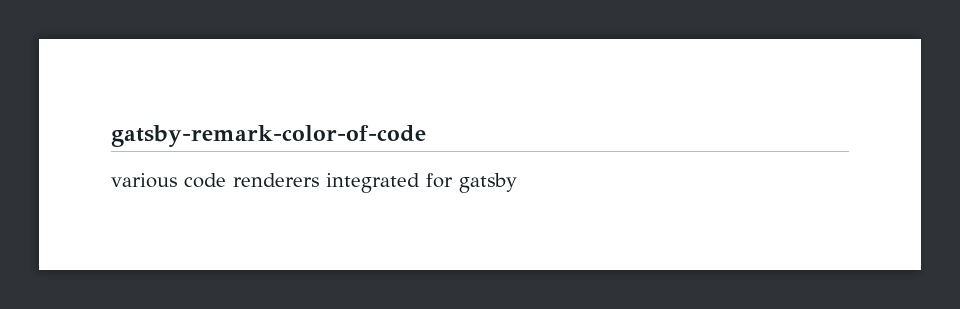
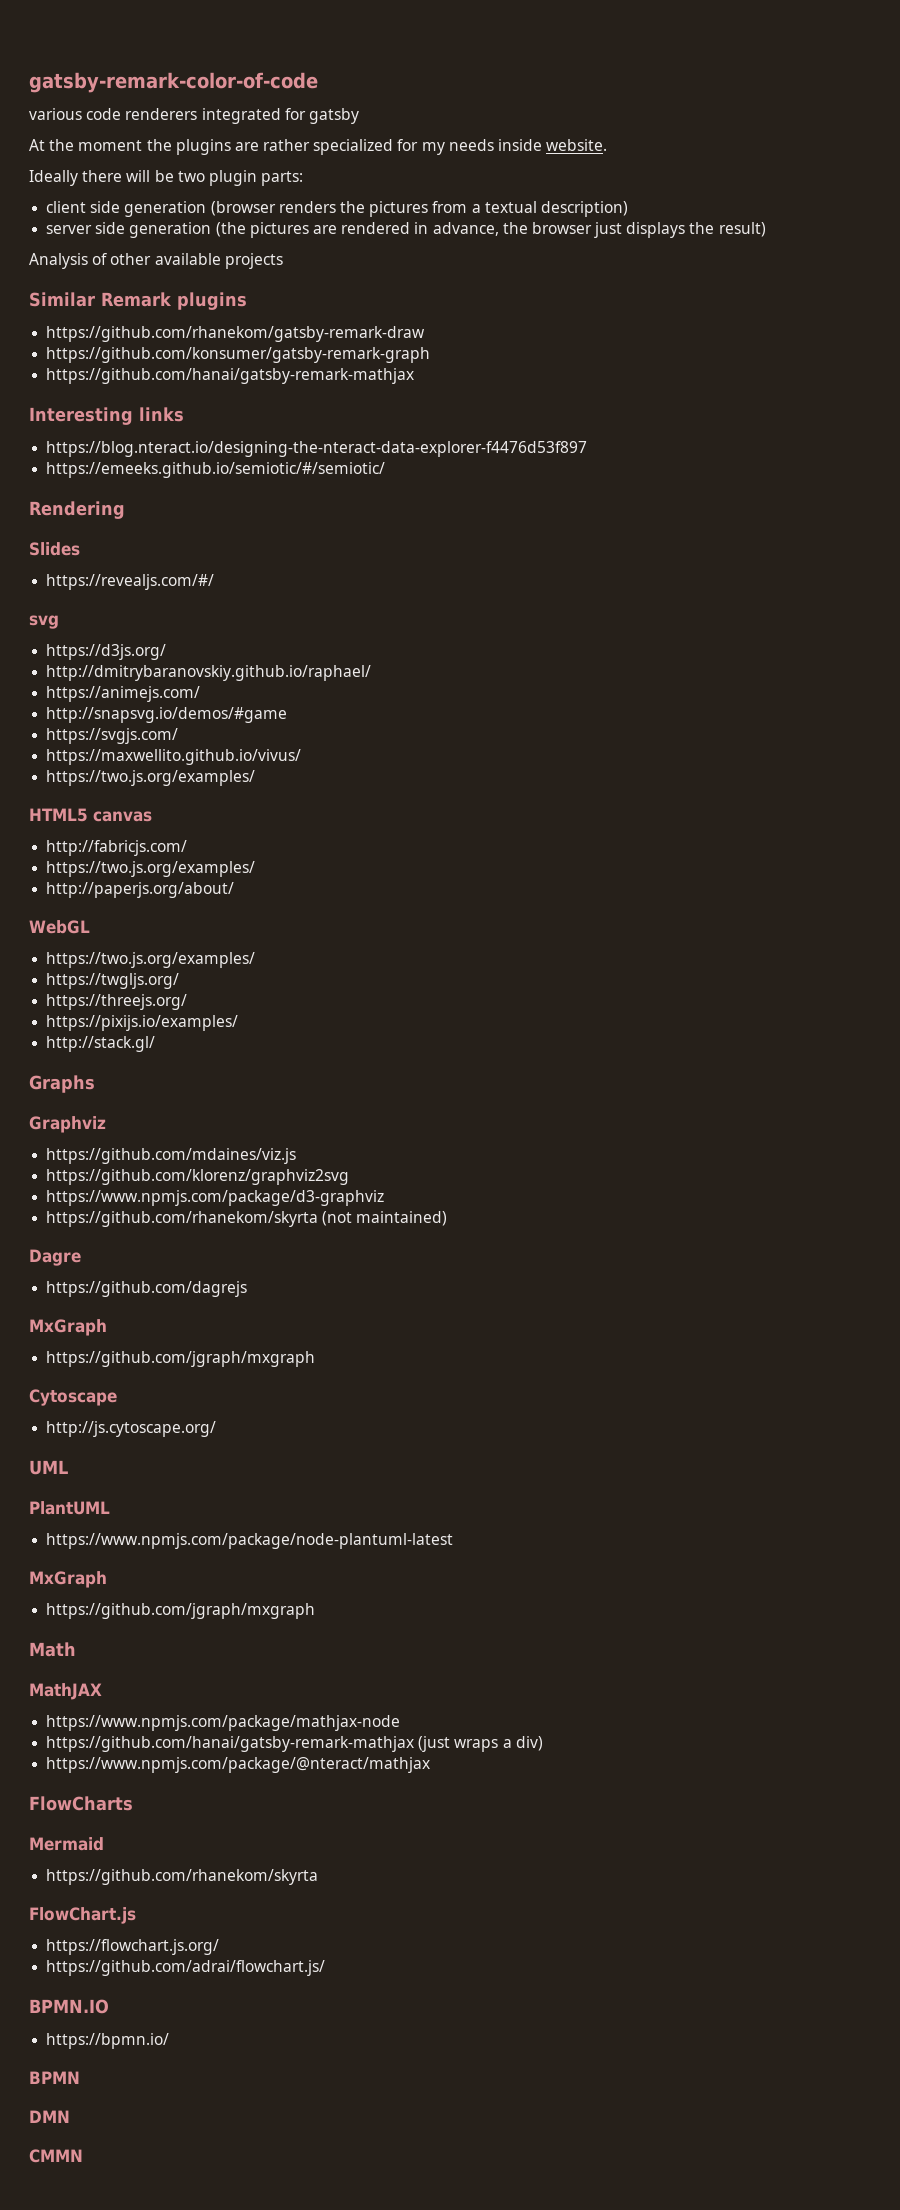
+ At the moment the plugins are rather specialized for my needs inside website.
+ Ideally there will be two plugin parts:
+ client side generation (browser renders the pictures from a textual description)
+ server side generation (the pictures are rendered in advance, the browser just displays the result)
+ Analysis of other available projects
+ Similar Remark plugins
+ https://github.com/rhanekom/gatsby-remark-draw
+ https://github.com/konsumer/gatsby-remark-graph
+ https://github.com/hanai/gatsby-remark-mathjax
+ Interesting links
+ https://blog.nteract.io/designing-the-nteract-data-explorer-f4476d53f897
+ https://emeeks.github.io/semiotic/#/semiotic/
+ Rendering
+ Slides
+ https://revealjs.com/#/
+ svg
+ https://d3js.org/
+ http://dmitrybaranovskiy.github.io/raphael/
+ https://animejs.com/
+ http://snapsvg.io/demos/#game
+ https://svgjs.com/
+ https://maxwellito.github.io/vivus/
+ https://two.js.org/examples/
+ HTML5 canvas
+ http://fabricjs.com/
+ https://two.js.org/examples/
+ http://paperjs.org/about/
+ WebGL
+ https://two.js.org/examples/
+ https://twgljs.org/
+ https://threejs.org/
+ https://pixijs.io/examples/
+ http://stack.gl/
+ Graphs
+ Graphviz
+ https://github.com/mdaines/viz.js
+ https://github.com/klorenz/graphviz2svg
+ https://www.npmjs.com/package/d3-graphviz
+ https://github.com/rhanekom/skyrta (not maintained)
+ Dagre
+ https://github.com/dagrejs
+ MxGraph
+ https://github.com/jgraph/mxgraph
+ Cytoscape
+ http://js.cytoscape.org/
+ UML
+ PlantUML
+ https://www.npmjs.com/package/node-plantuml-latest
+ MxGraph
+ https://github.com/jgraph/mxgraph
+ Math
+ MathJAX
+ https://www.npmjs.com/package/mathjax-node
+ https://github.com/hanai/gatsby-remark-mathjax (just wraps a div)
+ https://www.npmjs.com/package/@nteract/mathjax
+ FlowCharts
+ Mermaid
+ https://github.com/rhanekom/skyrta
+ FlowChart.js
+ https://flowchart.js.org/
+ https://github.com/adrai/flowchart.js/
+ BPMN.IO
+ https://bpmn.io/
+ BPMN
+ DMN
+ CMMN

